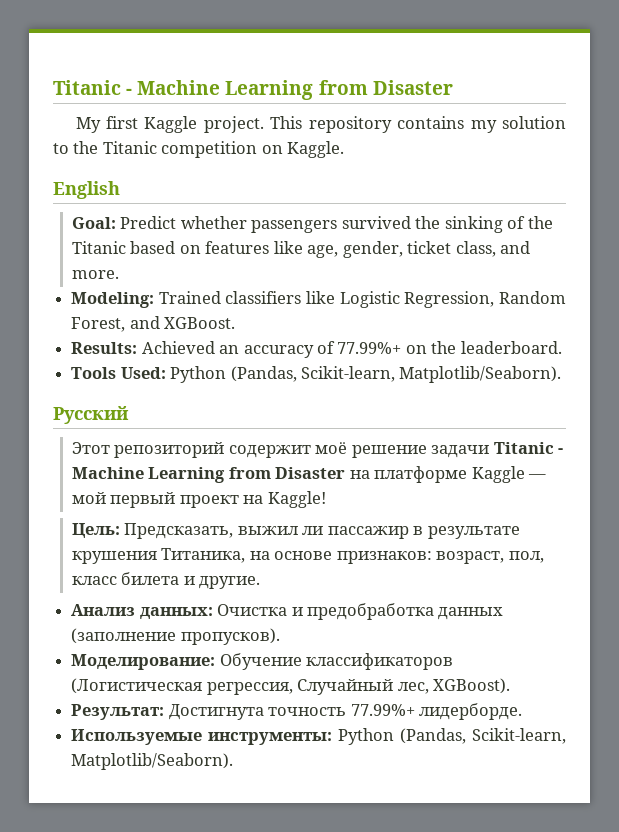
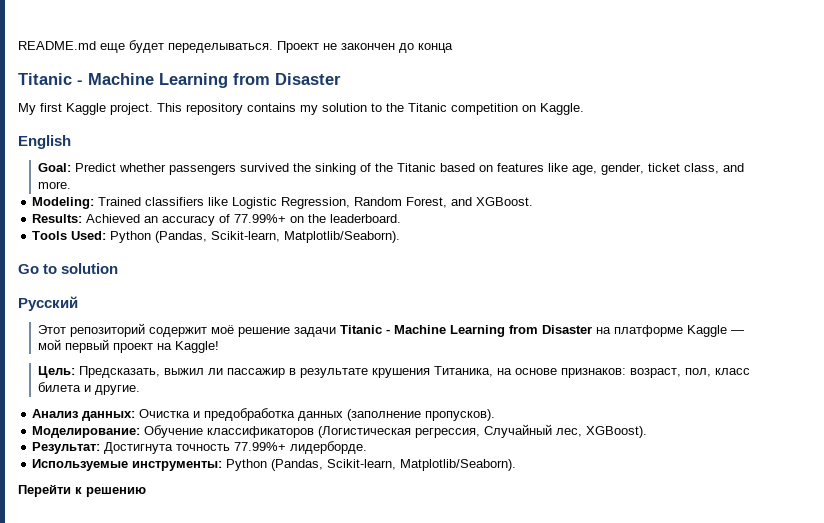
+ README.md еще будет переделываться. Проект не закончен до конца
+ Go to solution
+ Перейти к решению

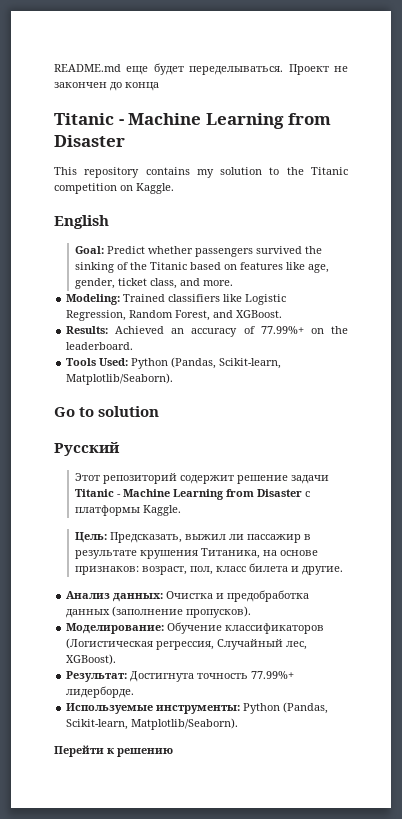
- My first Kaggle project.
- Этот репозиторий содержит моё решение задачи Titanic - Machine Learning from Disaster на платформе Kaggle — мой первый проект на Kaggle!
+ Этот репозиторий содержит решение задачи Titanic - Machine Learning from Disaster с платформы Kaggle.

